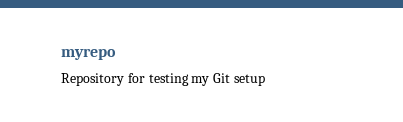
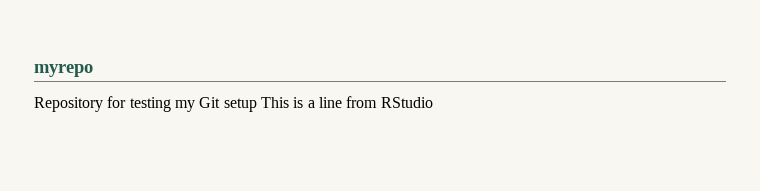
- Repository for testing my Git setup
+ Repository for testing my Git setup This is a line from RStudio

